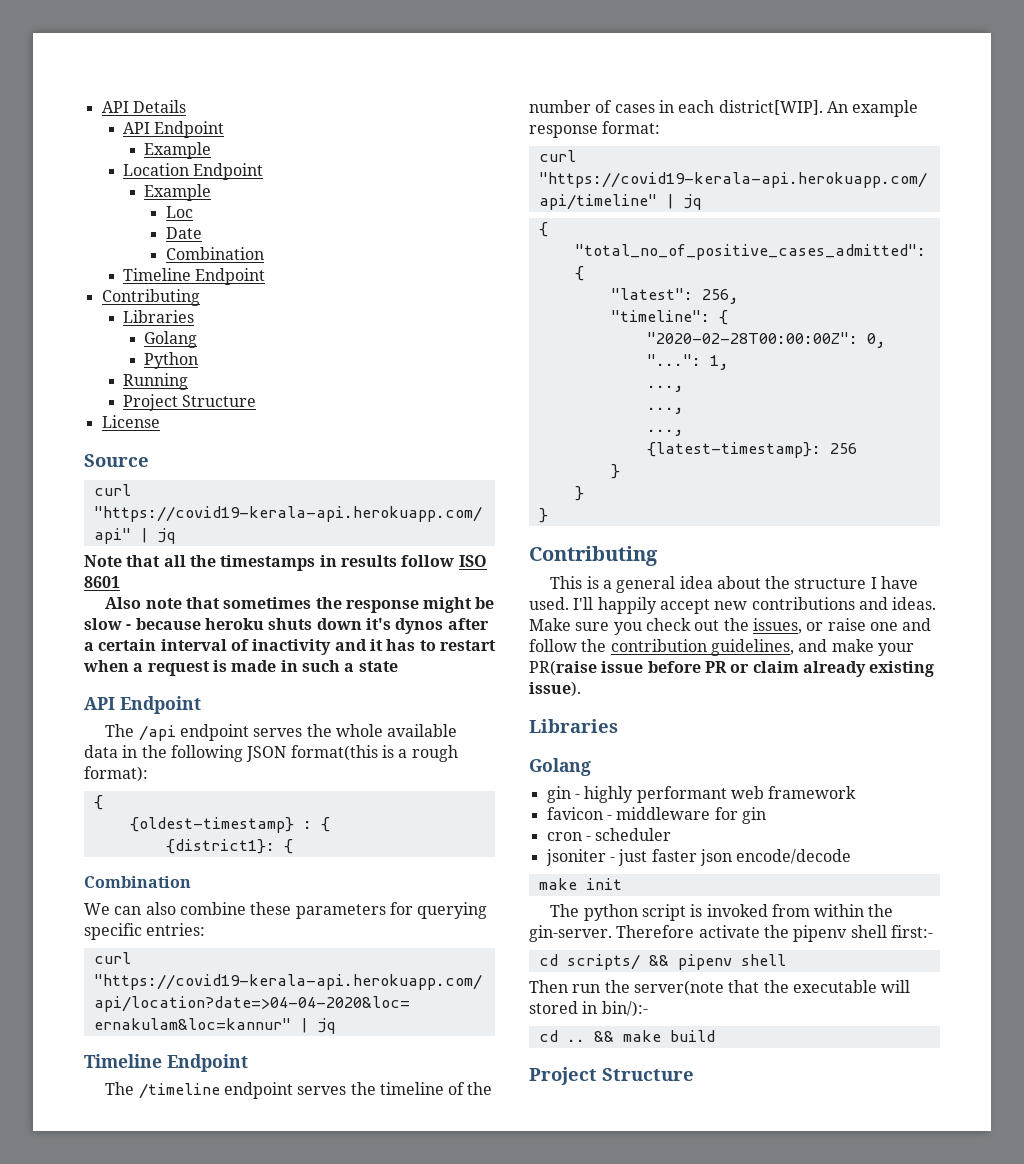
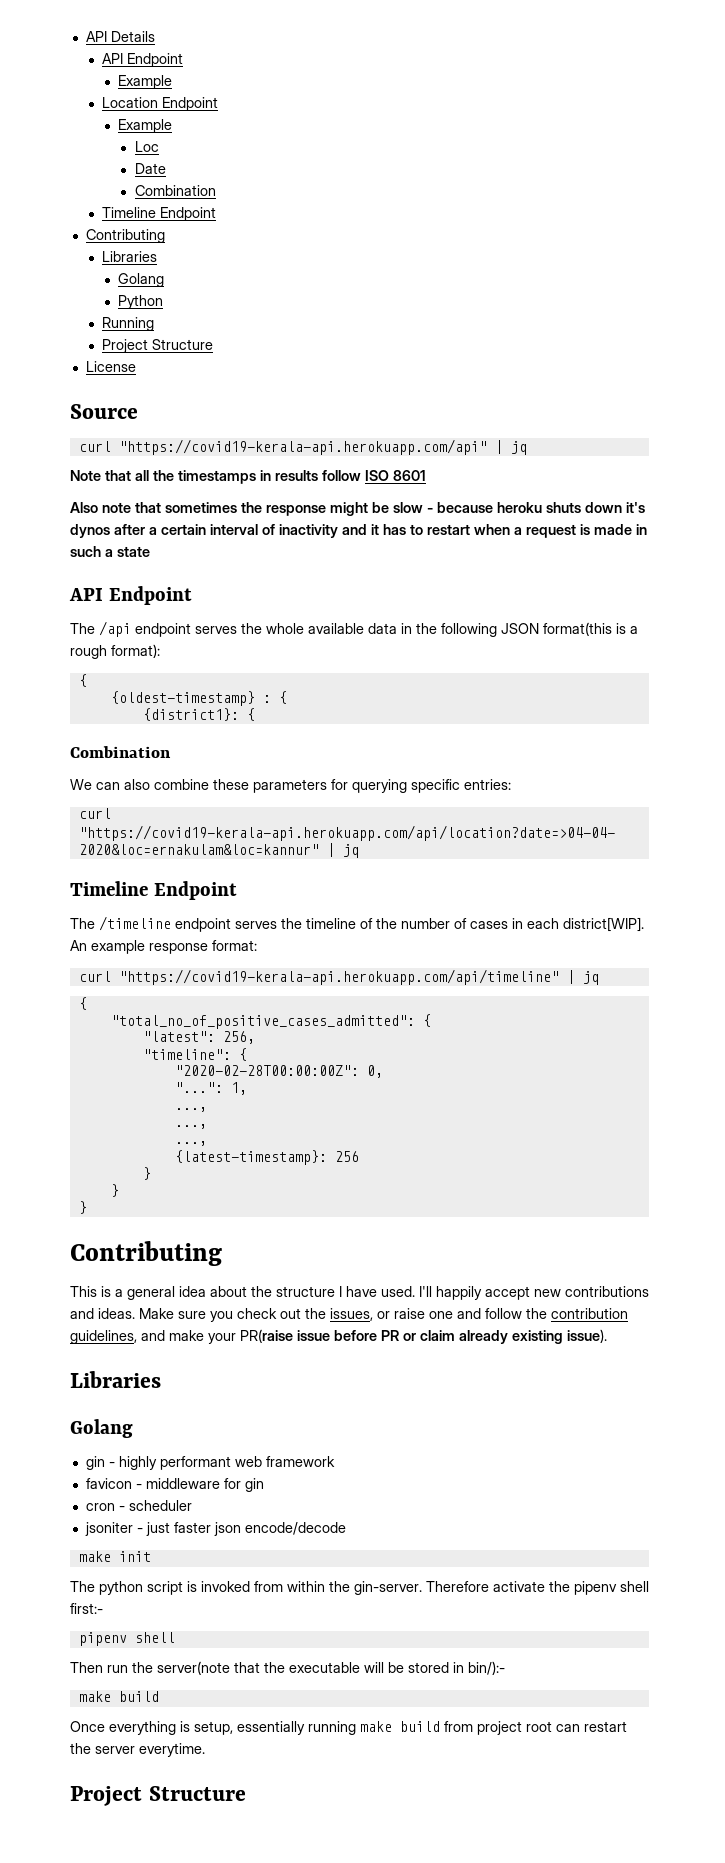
  Therefore activate the pipenv shell first:-
- cd scripts/ && pipenv shell
+ pipenv shell
- Then run the server(note that the executable will stored in bin/):-
- cd .. && make build
+ Then run the server(note that the executable will be stored in bin/):-
+ make build
+ Once everything is setup, essentially running make build from project root can restart the server everytime.

